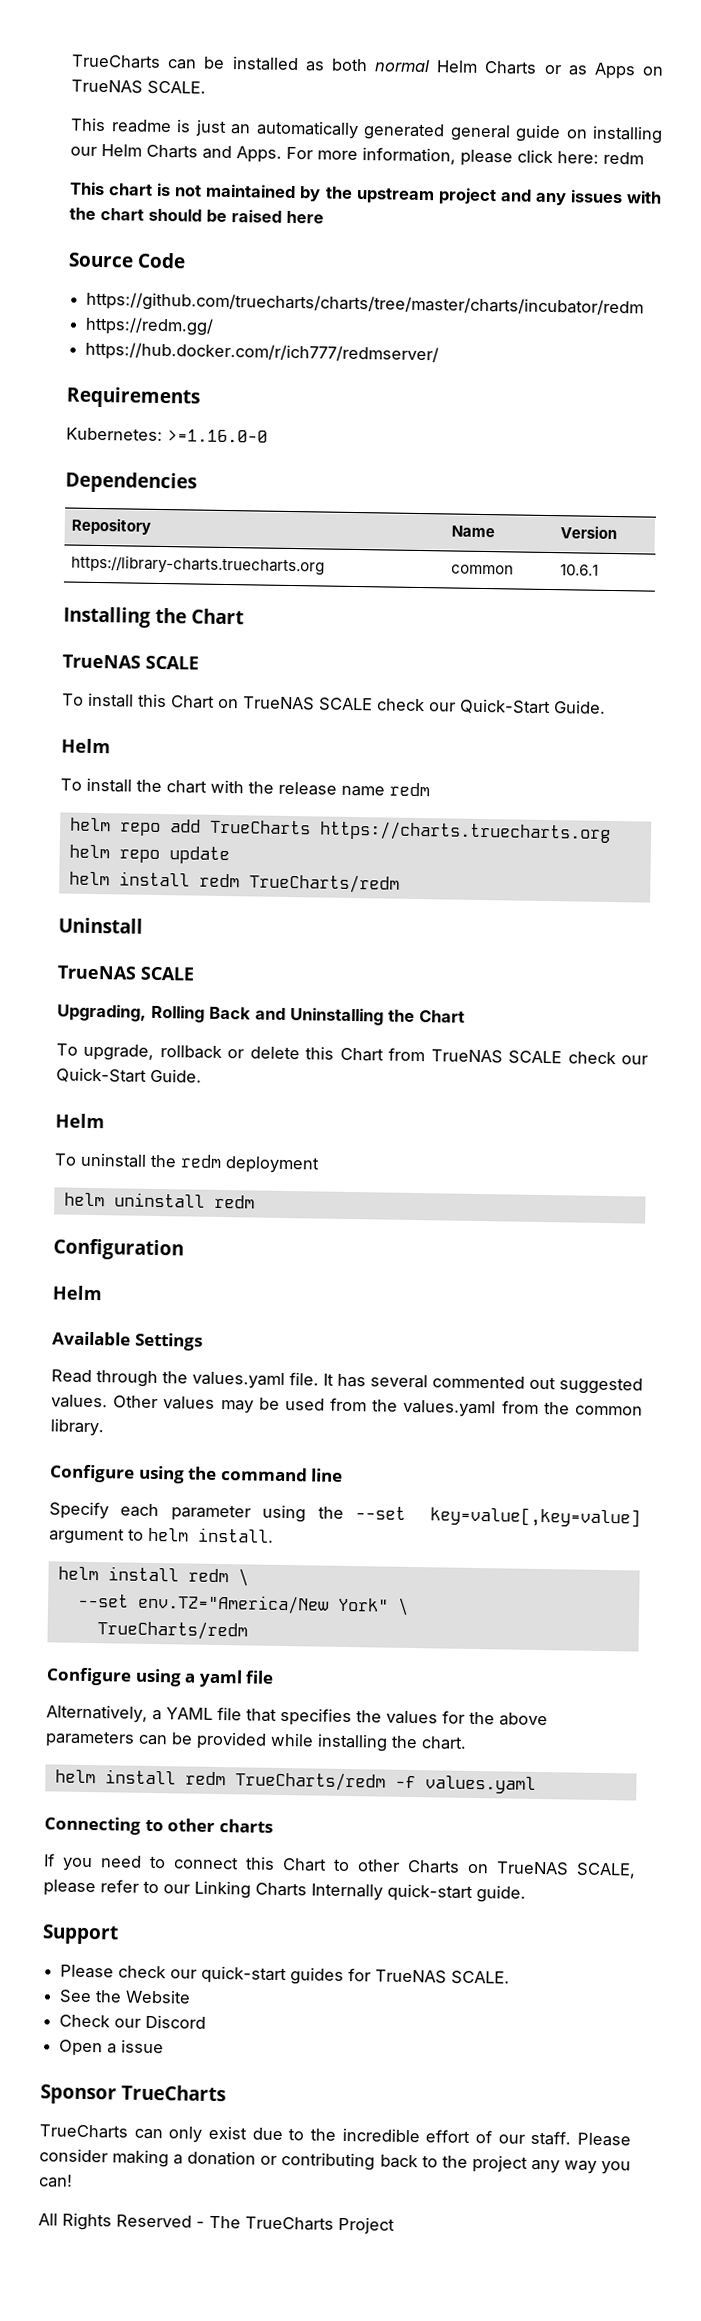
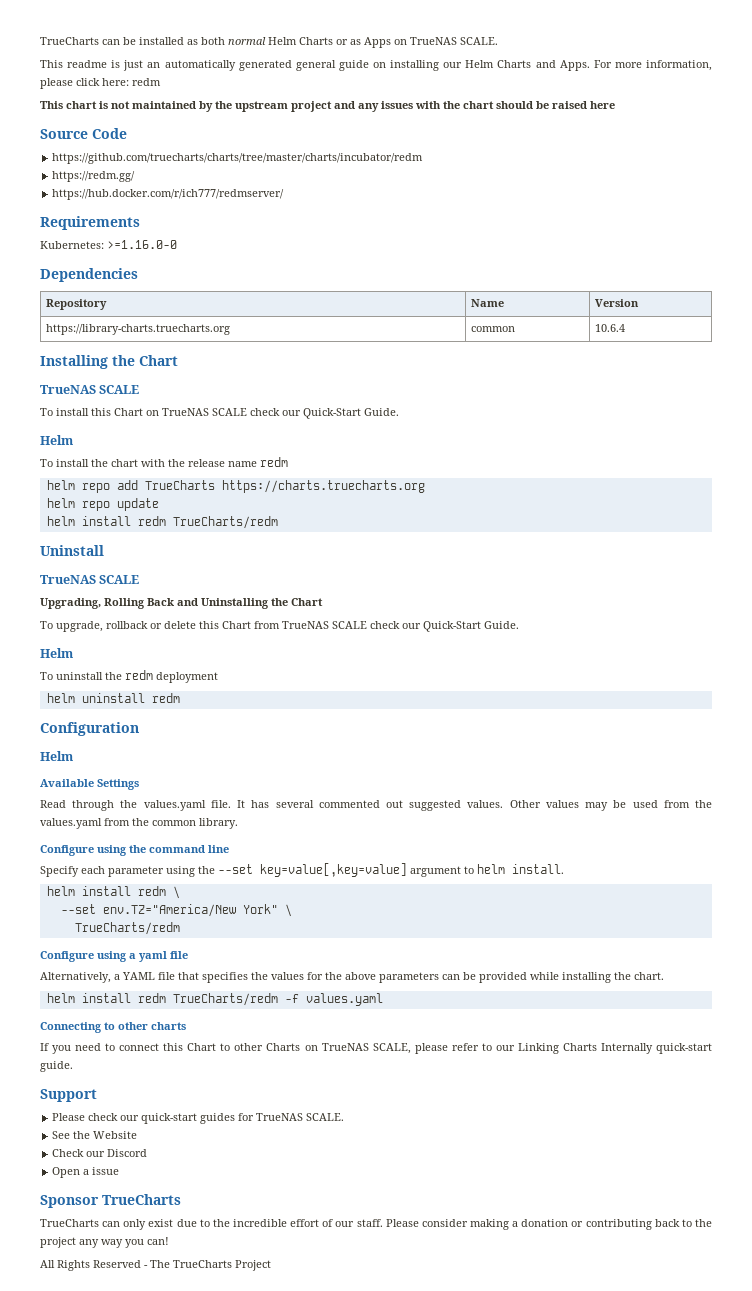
- https://library-charts.truecharts.org | common | 10.6.1
+ https://library-charts.truecharts.org | common | 10.6.4

